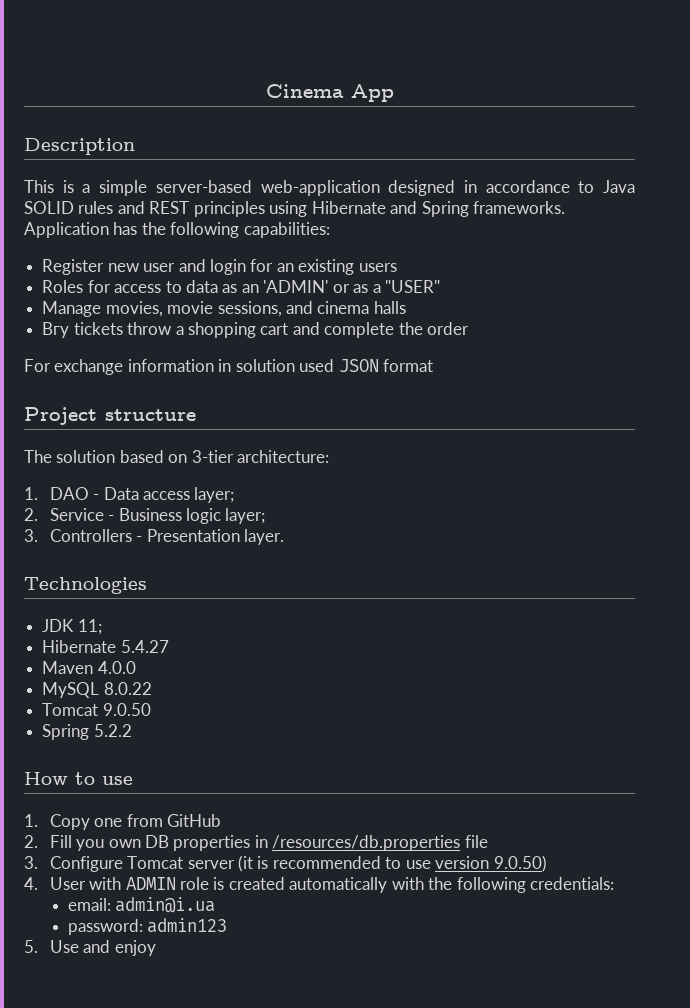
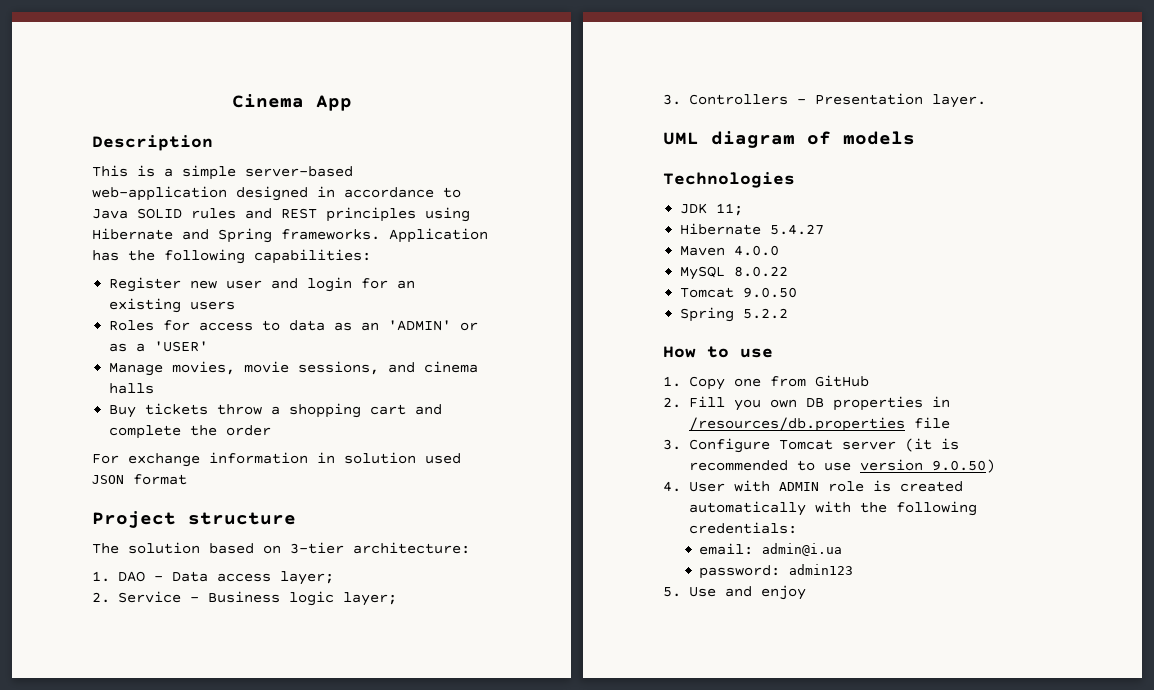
- Roles for access to data as an 'ADMIN' or as a "USER"
+ Roles for access to data as an 'ADMIN' or as a 'USER'
- Bгy tickets throw a shopping cart and complete the order
+ Buy tickets throw a shopping cart and complete the order
+ UML diagram of models

